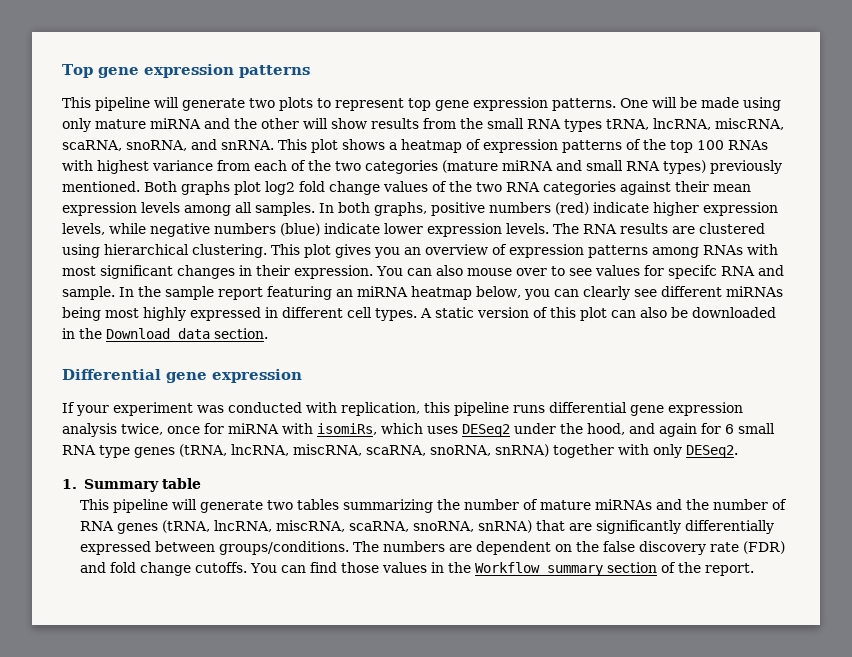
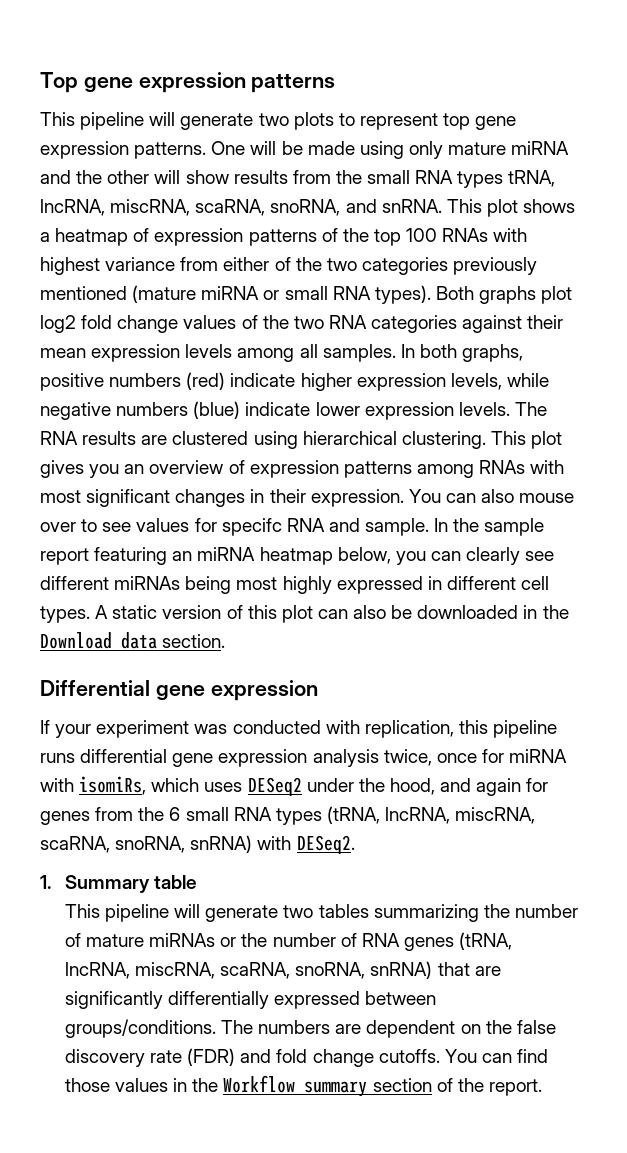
- This plot shows a heatmap of expression patterns of the top 100 RNAs with highest variance from each of the two categories (mature miRNA and small RNA types) previously mentioned.
+ This plot shows a heatmap of expression patterns of the top 100 RNAs with highest variance from either of the two categories previously mentioned (mature miRNA or small RNA types).
- If your experiment was conducted with replication, this pipeline runs differential gene expression analysis twice, once for miRNA with isomiRs, which uses DESeq2 under the hood, and again for 6 small RNA type genes (tRNA, lncRNA, miscRNA, scaRNA, snoRNA, snRNA) together with only DESeq2.
+ If your experiment was conducted with replication, this pipeline runs differential gene expression analysis twice, once for miRNA with isomiRs, which uses DESeq2 under the hood, and again for genes from the 6 small RNA types (tRNA, lncRNA, miscRNA, scaRNA, snoRNA, snRNA) with DESeq2.
- This pipeline will generate two tables summarizing the number of mature miRNAs and the number of RNA genes (tRNA, lncRNA, miscRNA, scaRNA, snoRNA, snRNA) that are significantly differentially expressed between groups/conditions.
+ This pipeline will generate two tables summarizing the number of mature miRNAs or the number of RNA genes (tRNA, lncRNA, miscRNA, scaRNA, snoRNA, snRNA) that are significantly differentially expressed between groups/conditions.

